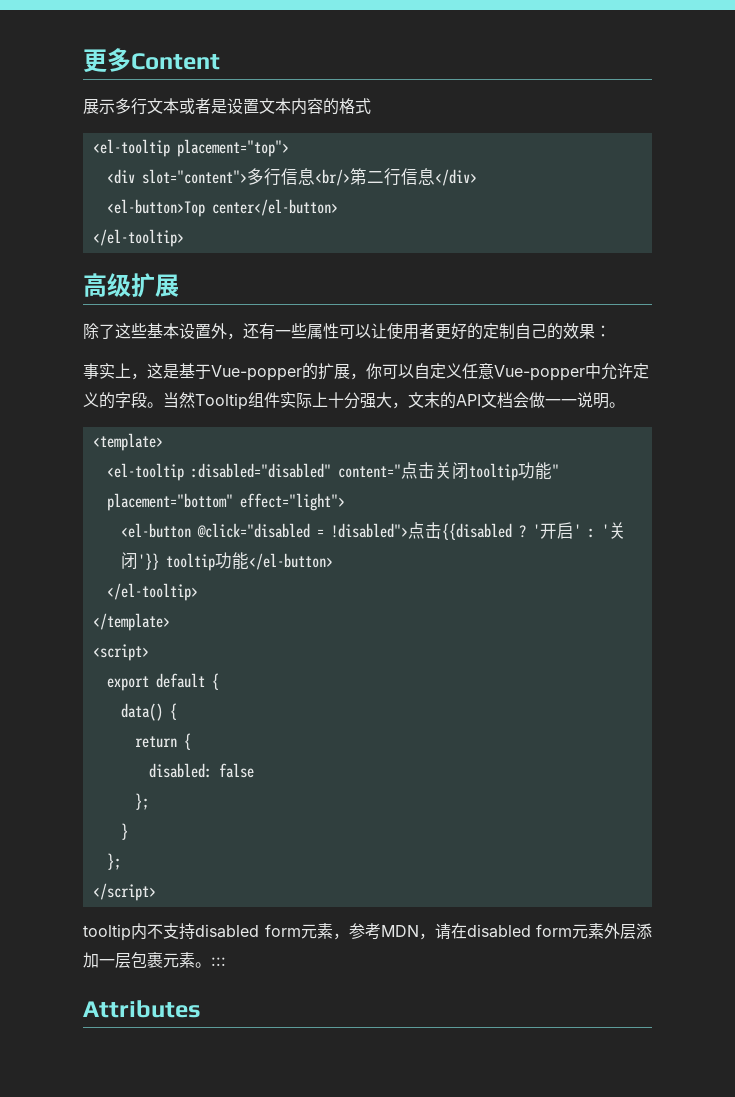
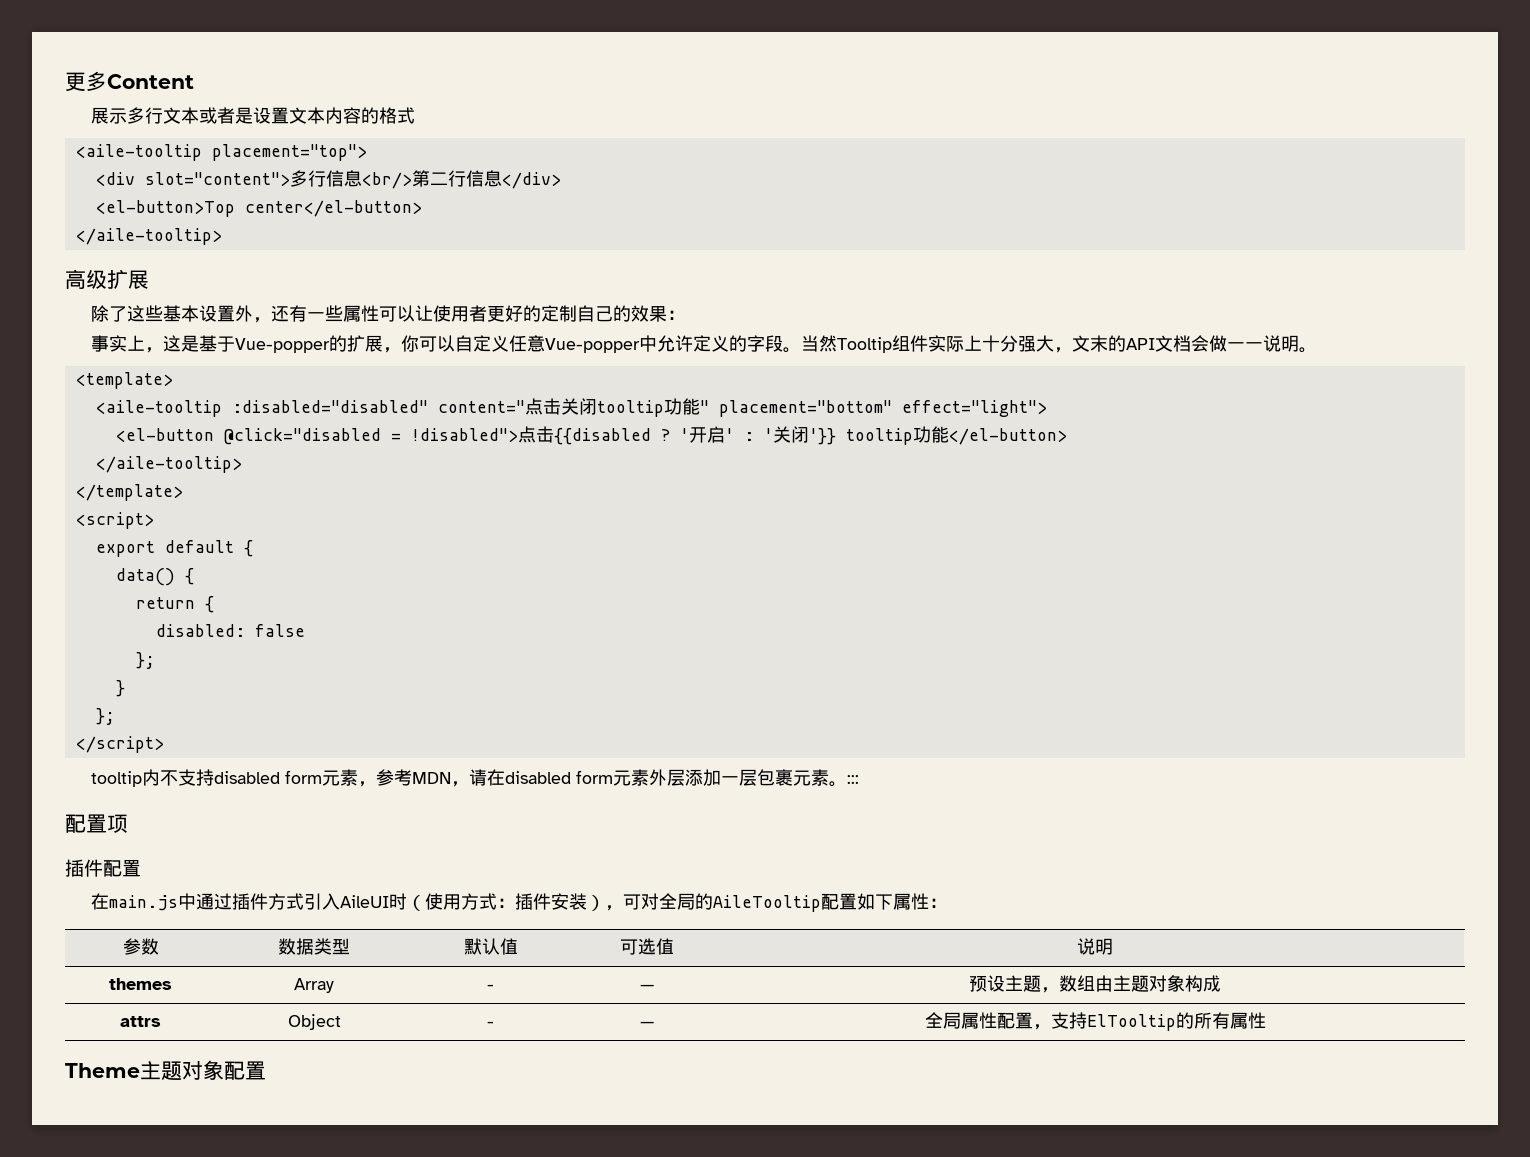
- <el-tooltip placement="top">
+ <aile-tooltip placement="top">
  <el-button>Top center</el-button>
- </el-tooltip>
+ </aile-tooltip>
- <el-tooltip :disabled="disabled" content="点击关闭tooltip功能" placement="bottom" effect="light">
+ <aile-tooltip :disabled="disabled" content="点击关闭tooltip功能" placement="bottom" effect="light">
  '开启' : '关闭'}} tooltip功能</el-button>
- </el-tooltip>
+ </aile-tooltip>
- Attributes
+ 配置项
+ 插件配置
+ 在main.js中通过插件方式引入AileUI时（使用方式：插件安装），可对全局的AileTooltip配置如下属性：
+ 参数 | 数据类型 | 默认值 | 可选值 | 说明
+ themes | Array | - | — | 预设主题，数组由主题对象构成
+ attrs | Object | - | — | 全局属性配置，支持ElTooltip的所有属性
+ Theme主题对象配置

